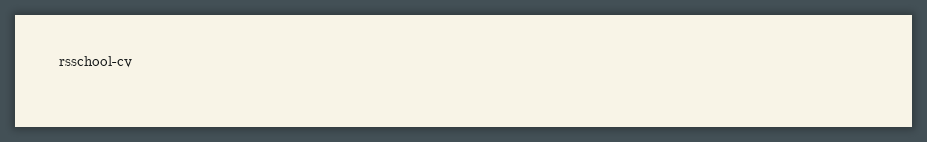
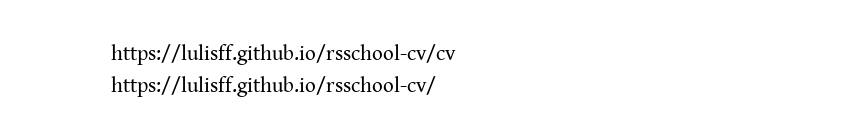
- rsschool-cv
+ https://lulisff.github.io/rsschool-cv/cv https://lulisff.github.io/rsschool-cv/

